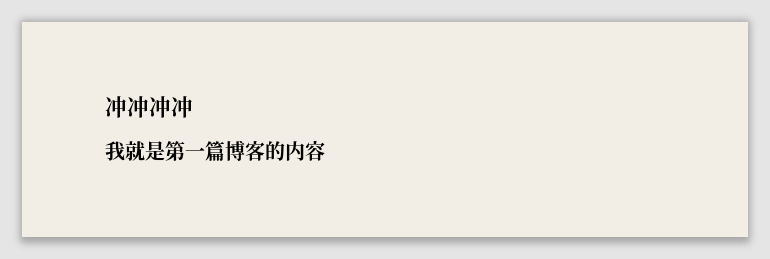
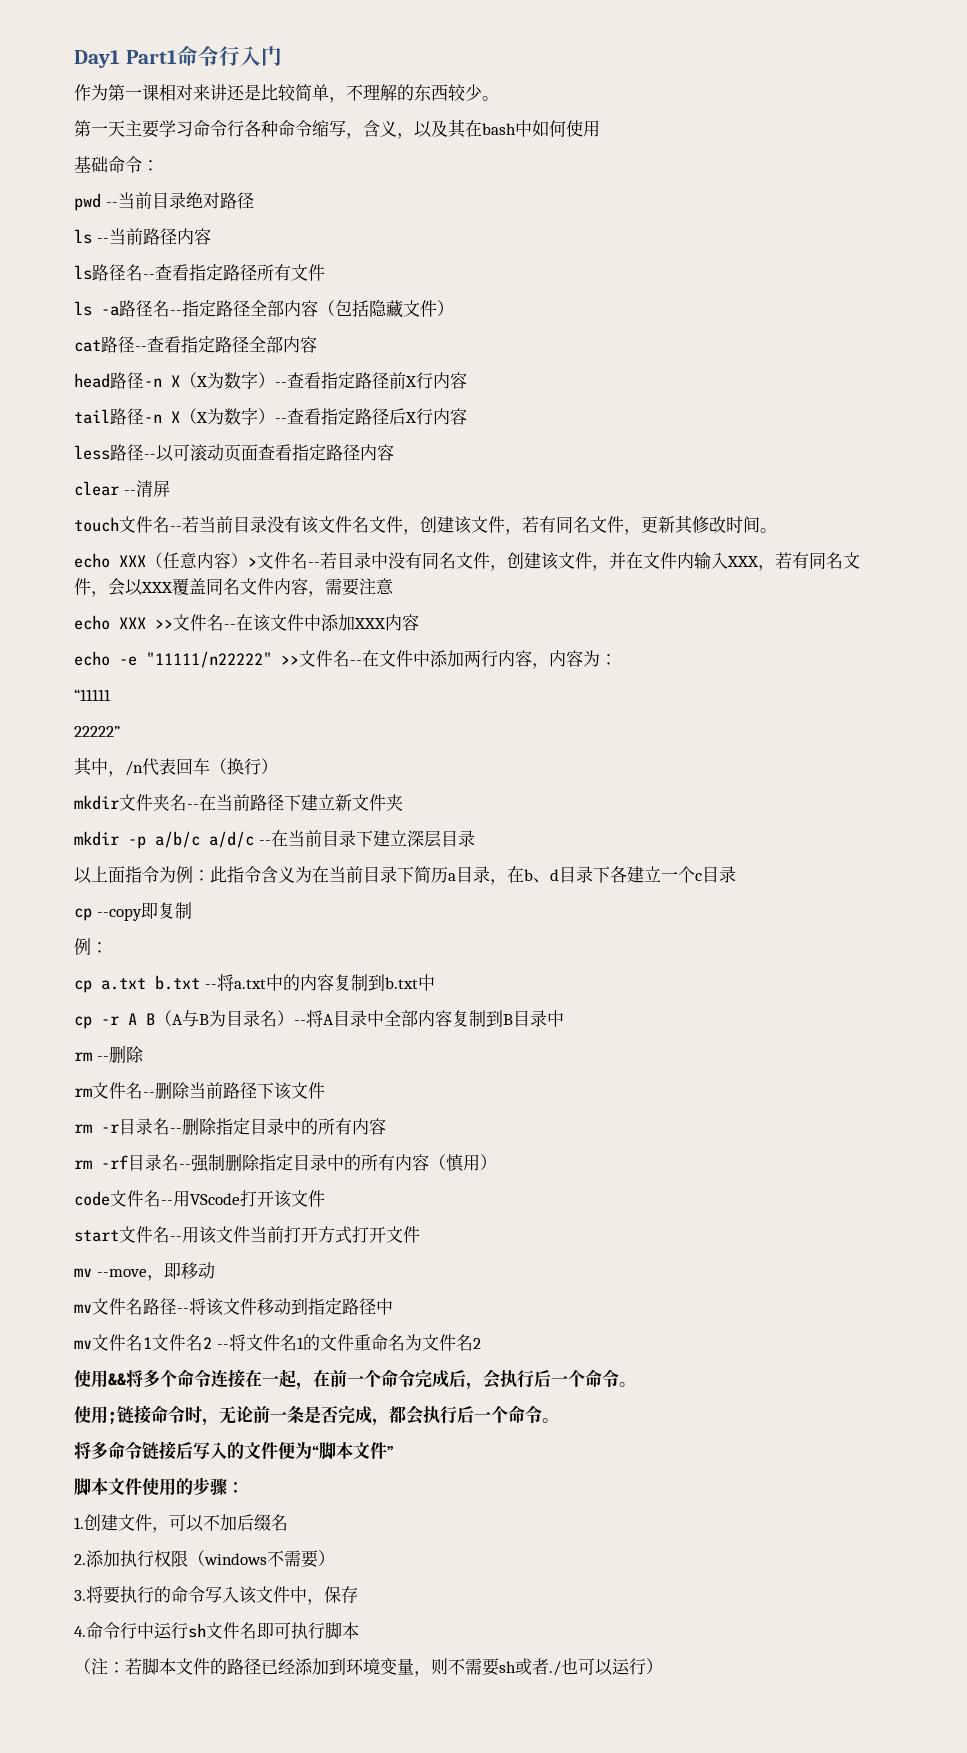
- 冲冲冲冲
- 我就是第一篇博客的内容
+ Day1 Part1命令行入门
+ 作为第一课相对来讲还是比较简单，不理解的东西较少。
+ 第一天主要学习命令行各种命令缩写，含义，以及其在bash中如何使用
+ 基础命令：
+ pwd --当前目录绝对路径
+ ls --当前路径内容
+ ls路径名--查看指定路径所有文件
+ ls -a路径名--指定路径全部内容（包括隐藏文件）
+ cat路径--查看指定路径全部内容
+ head路径-n X（X为数字）--查看指定路径前X行内容
+ tail路径-n X（X为数字）--查看指定路径后X行内容
+ less路径--以可滚动页面查看指定路径内容
+ clear --清屏
+ touch文件名--若当前目录没有该文件名文件，创建该文件，若有同名文件，更新其修改时间。
+ echo XXX（任意内容）>文件名--若目录中没有同名文件，创建该文件，并在文件内输入XXX，若有同名文件，会以XXX覆盖同名文件内容，需要注意
+ echo XXX >>文件名--在该文件中添加XXX内容
+ echo -e "11111/n22222" >>文件名--在文件中添加两行内容，内容为：
+ “11111
+ 22222”
+ 其中，/n代表回车（换行）
+ mkdir文件夹名--在当前路径下建立新文件夹
+ mkdir -p a/b/c a/d/c --在当前目录下建立深层目录
+ 以上面指令为例：此指令含义为在当前目录下简历a目录，在b、d目录下各建立一个c目录
+ cp --copy即复制
+ 例：
+ cp a.txt b.txt --将a.txt中的内容复制到b.txt中
+ cp -r A B（A与B为目录名）--将A目录中全部内容复制到B目录中
+ rm --删除
+ rm文件名--删除当前路径下该文件
+ rm -r目录名--删除指定目录中的所有内容
+ rm -rf目录名--强制删除指定目录中的所有内容（慎用）
+ code文件名--用VScode打开该文件
+ start文件名--用该文件当前打开方式打开文件
+ mv --move，即移动
+ mv文件名路径--将该文件移动到指定路径中
+ mv文件名1文件名2 --将文件名1的文件重命名为文件名2
+ 使用&&将多个命令连接在一起，在前一个命令完成后，会执行后一个命令。
+ 使用;链接命令时，无论前一条是否完成，都会执行后一个命令。
+ 将多命令链接后写入的文件便为“脚本文件”
+ 脚本文件使用的步骤：
+ 1.创建文件，可以不加后缀名
+ 2.添加执行权限（windows不需要）
+ 3.将要执行的命令写入该文件中，保存
+ 4.命令行中运行sh文件名即可执行脚本
+ （注：若脚本文件的路径已经添加到环境变量，则不需要sh或者./也可以运行）

